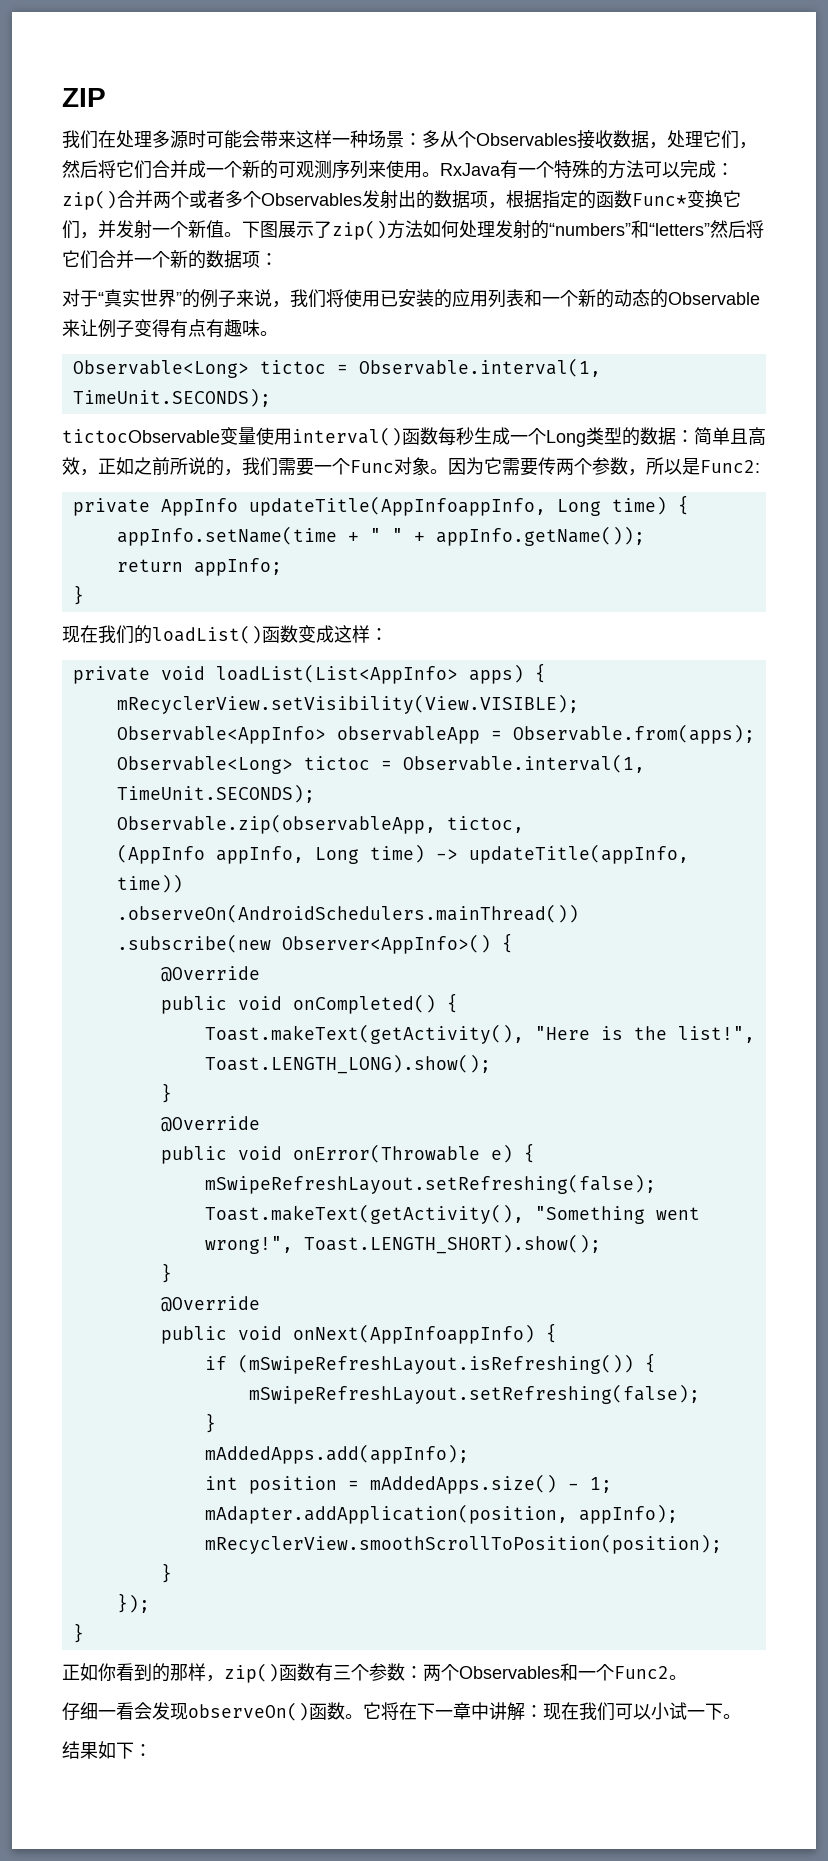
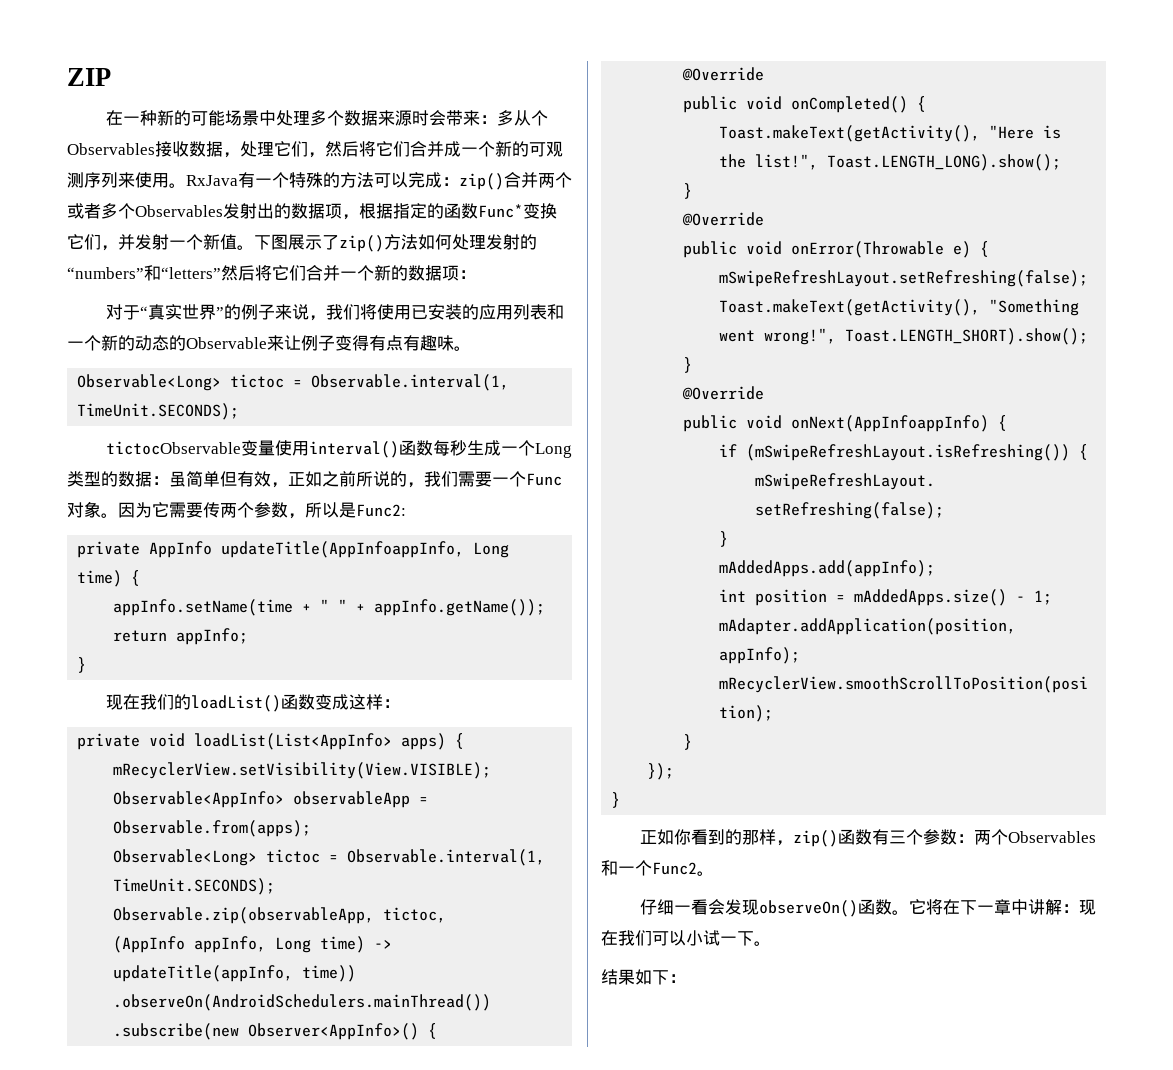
- 我们在处理多源时可能会带来这样一种场景：多从个Observables接收数据，处理它们，然后将它们合并成一个新的可观测序列来使用。
+ 在一种新的可能场景中处理多个数据来源时会带来：多从个Observables接收数据，处理它们，然后将它们合并成一个新的可观测序列来使用。
- tictocObservable变量使用interval()函数每秒生成一个Long类型的数据：简单且高效，正如之前所说的，我们需要一个Func对象。
+ tictocObservable变量使用interval()函数每秒生成一个Long类型的数据：虽简单但有效，正如之前所说的，我们需要一个Func对象。

